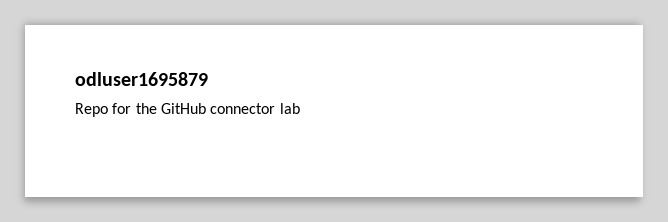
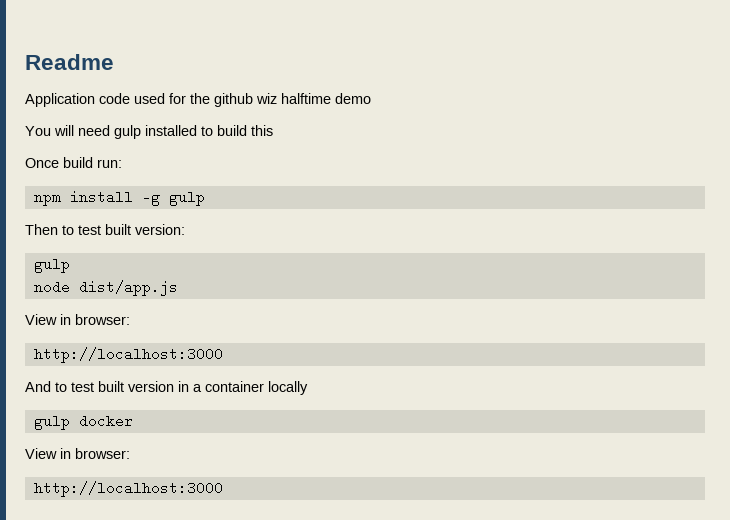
- odluser1695879
- Repo for the GitHub connector lab
+ Readme
+ Application code used for the github wiz halftime demo
+ You will need gulp installed to build this
+ Once build run:
+ npm install -g gulp
+ Then to test built version:
+ gulp
+ node dist/app.js
+ View in browser:
+ http://localhost:3000
+ And to test built version in a container locally
+ gulp docker
+ View in browser:
+ http://localhost:3000

